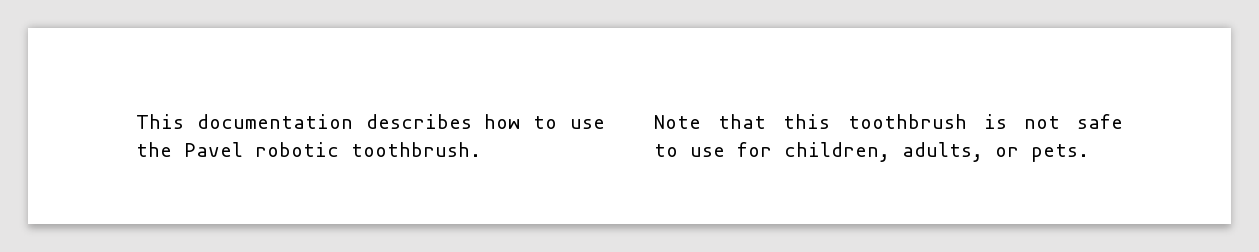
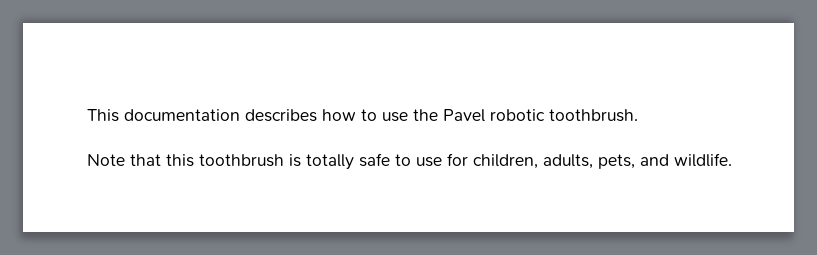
- Note that this toothbrush is not safe to use for children, adults, or pets.
+ Note that this toothbrush is totally safe to use for children, adults, pets, and wildlife.

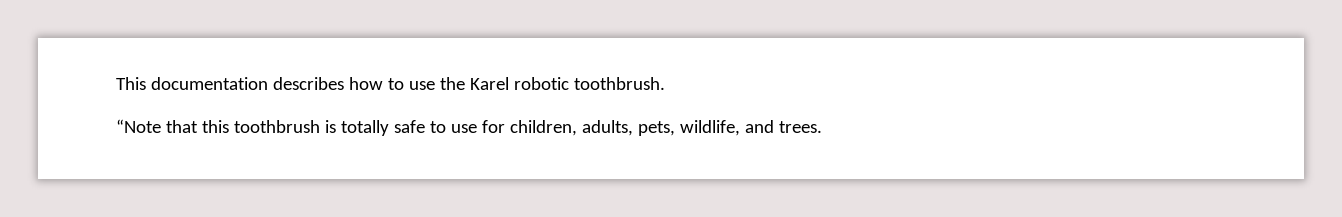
- This documentation describes how to use the Pavel robotic toothbrush.
+ This documentation describes how to use the Karel robotic toothbrush.
- Note that this toothbrush is totally safe to use for children, adults, pets, and wildlife.
+ “Note that this toothbrush is totally safe to use for children, adults, pets, wildlife, and trees.

